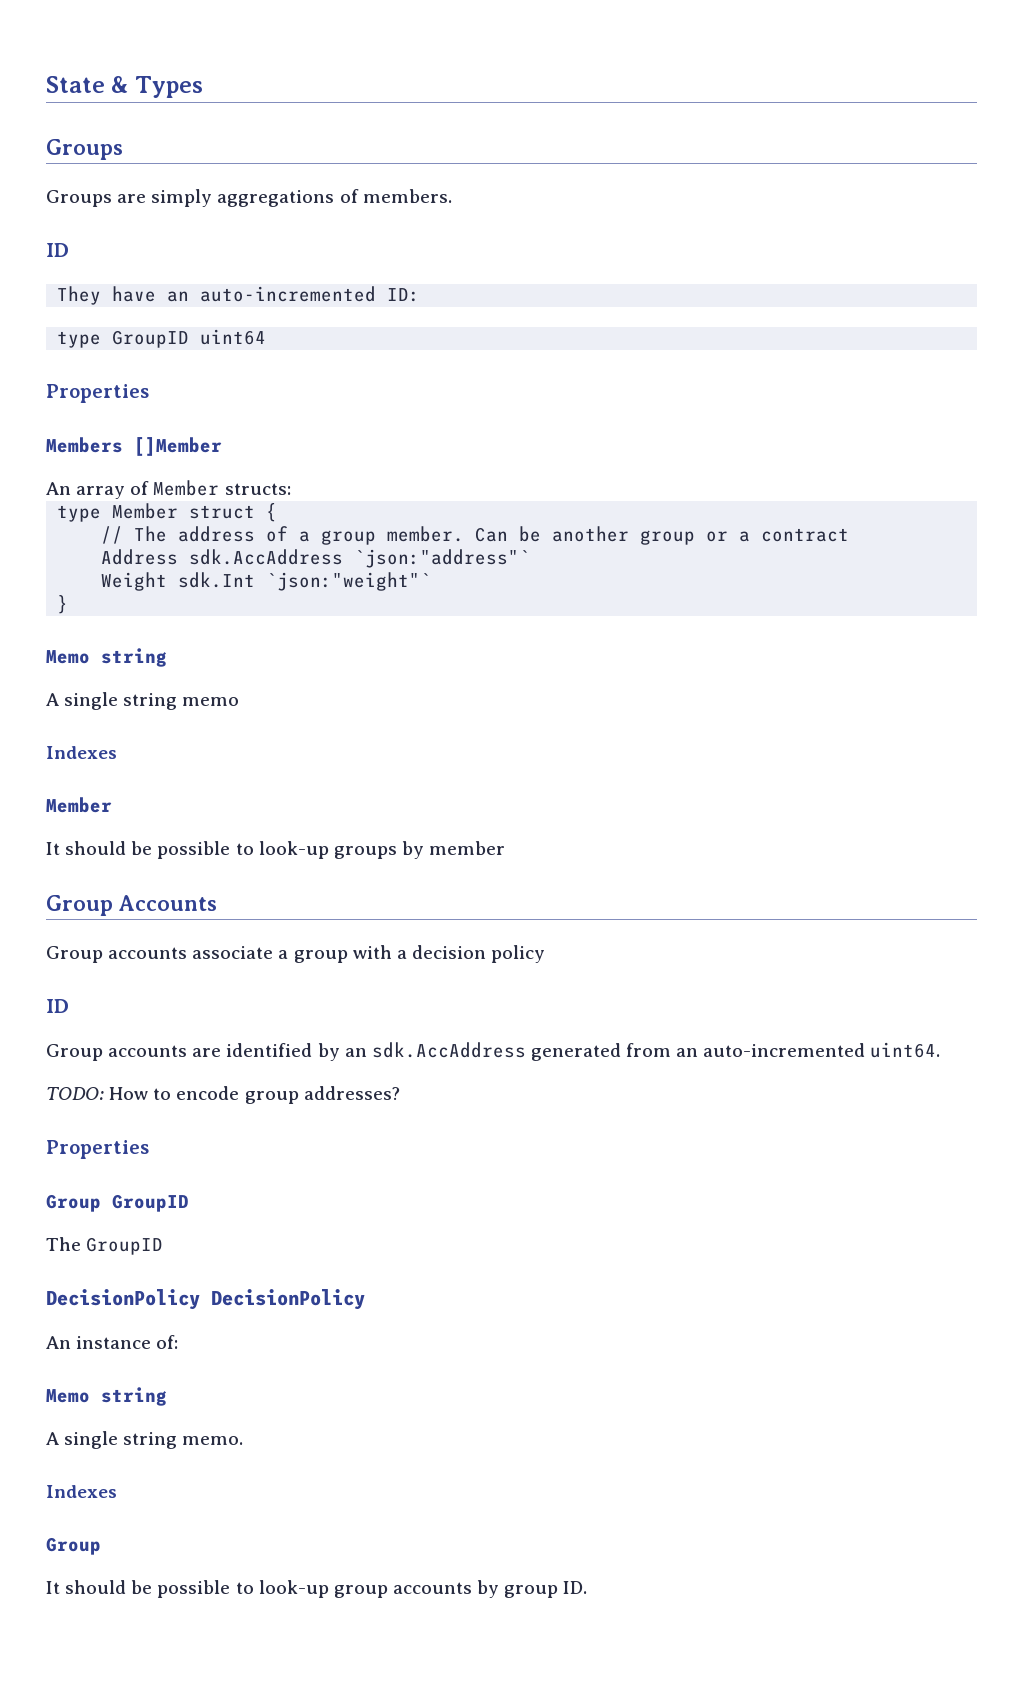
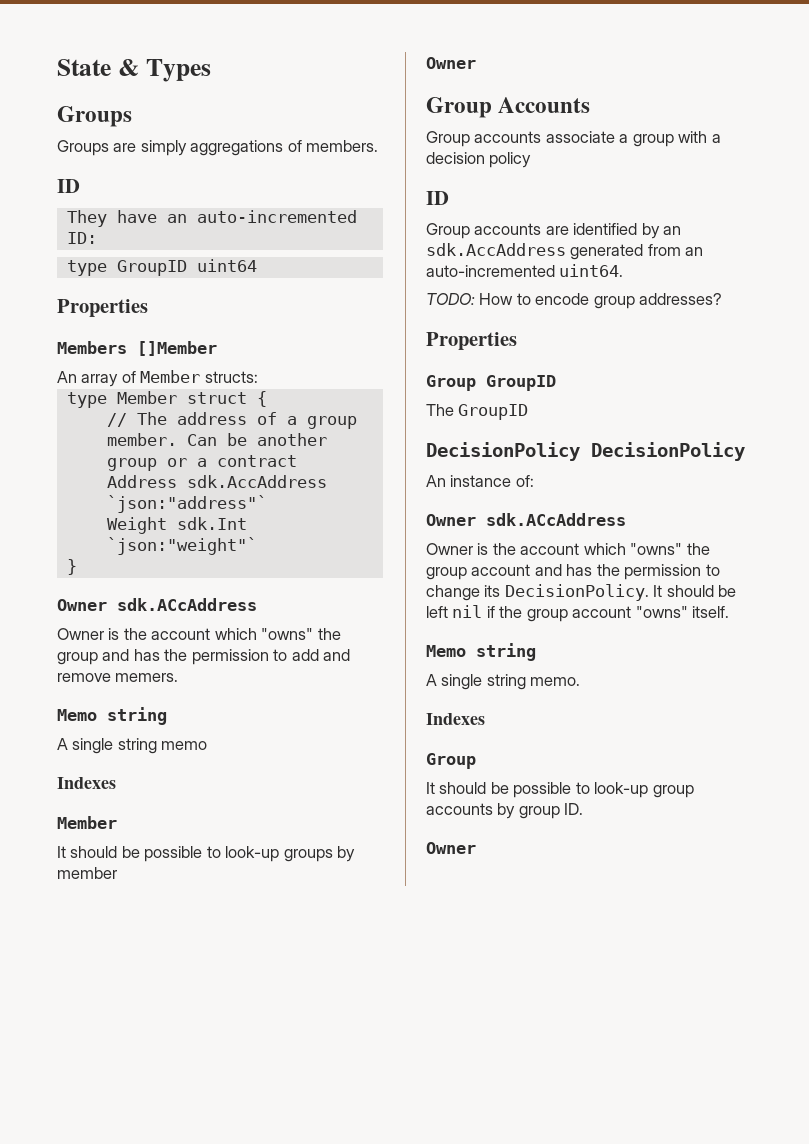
  }
+ Owner sdk.ACcAddress
+ Owner is the account which "owns" the group and has the permission to add and remove memers.
  It should be possible to look-up groups by member
+ Owner
  An instance of:
+ Owner sdk.ACcAddress
+ Owner is the account which "owns" the group account and has the permission to change its DecisionPolicy. It should be left nil if the group account "owns" itself.
  It should be possible to look-up group accounts by group ID.
+ Owner

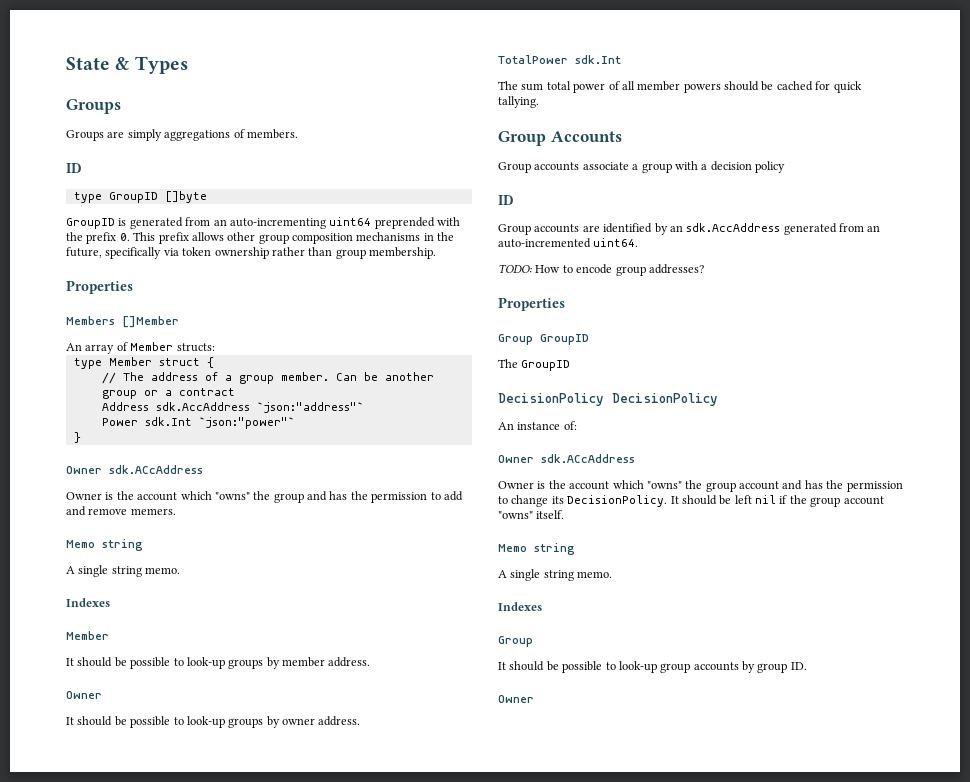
- They have an auto-incremented ID:
- type GroupID uint64
+ type GroupID []byte
+ GroupID is generated from an auto-incrementing uint64 preprended with the prefix 0. This prefix allows other group composition mechanisms in the future, specifically via token ownership rather than group membership.
- Weight sdk.Int `json:"weight"`
+ Power sdk.Int `json:"power"`
  Owner is the account which "owns" the group and has the permission to add and remove memers.
  Memo string
- A single string memo
+ A single string memo.
- It should be possible to look-up groups by member
+ It should be possible to look-up groups by member address.
  Owner
+ It should be possible to look-up groups by owner address.
+ TotalPower sdk.Int
+ The sum total power of all member powers should be cached for quick tallying.

